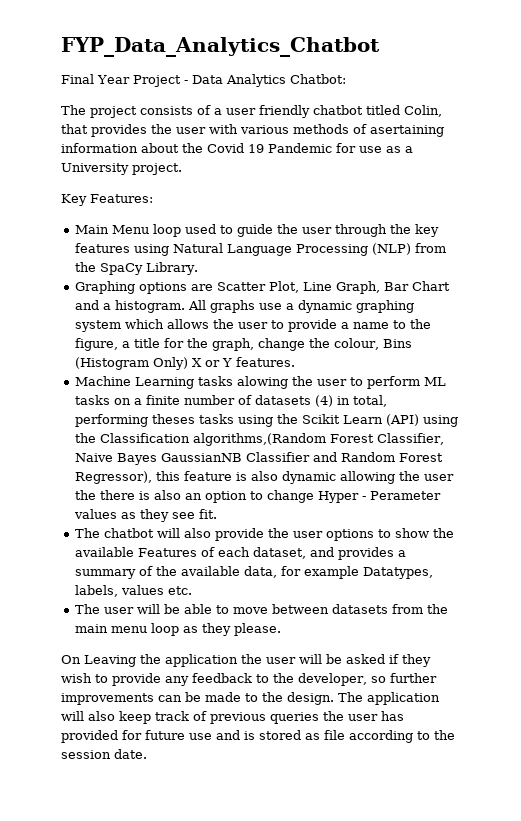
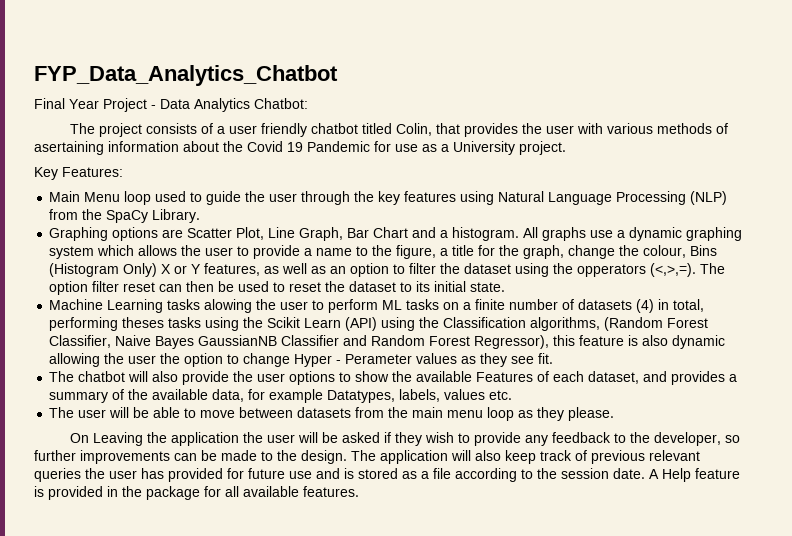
- All graphs use a dynamic graphing system which allows the user to provide a name to the figure, a title for the graph, change the colour, Bins (Histogram Only) X or Y features.
+ All graphs use a dynamic graphing system which allows the user to provide a name to the figure, a title for the graph, change the colour, Bins (Histogram Only) X or Y features, as well as an option to filter the dataset using the opperators (<,>,=). The option filter reset can then be used to reset the dataset to its initial state.
- Machine Learning tasks alowing the user to perform ML tasks on a finite number of datasets (4) in total, performing theses tasks using the Scikit Learn (API) using the Classification algorithms,(Random Forest Classifier, Naive Bayes GaussianNB Classifier and Random Forest Regressor), this feature is also dynamic allowing the user the there is also an option to change Hyper - Perameter values as they see fit.
+ Machine Learning tasks alowing the user to perform ML tasks on a finite number of datasets (4) in total, performing theses tasks using the Scikit Learn (API) using the Classification algorithms, (Random Forest Classifier, Naive Bayes GaussianNB Classifier and Random Forest Regressor), this feature is also dynamic allowing the user the option to change Hyper - Perameter values as they see fit.
- The application will also keep track of previous queries the user has provided for future use and is stored as file according to the session date.
+ The application will also keep track of previous relevant queries the user has provided for future use and is stored as a file according to the session date.
+ A Help feature is provided in the package for all available features.

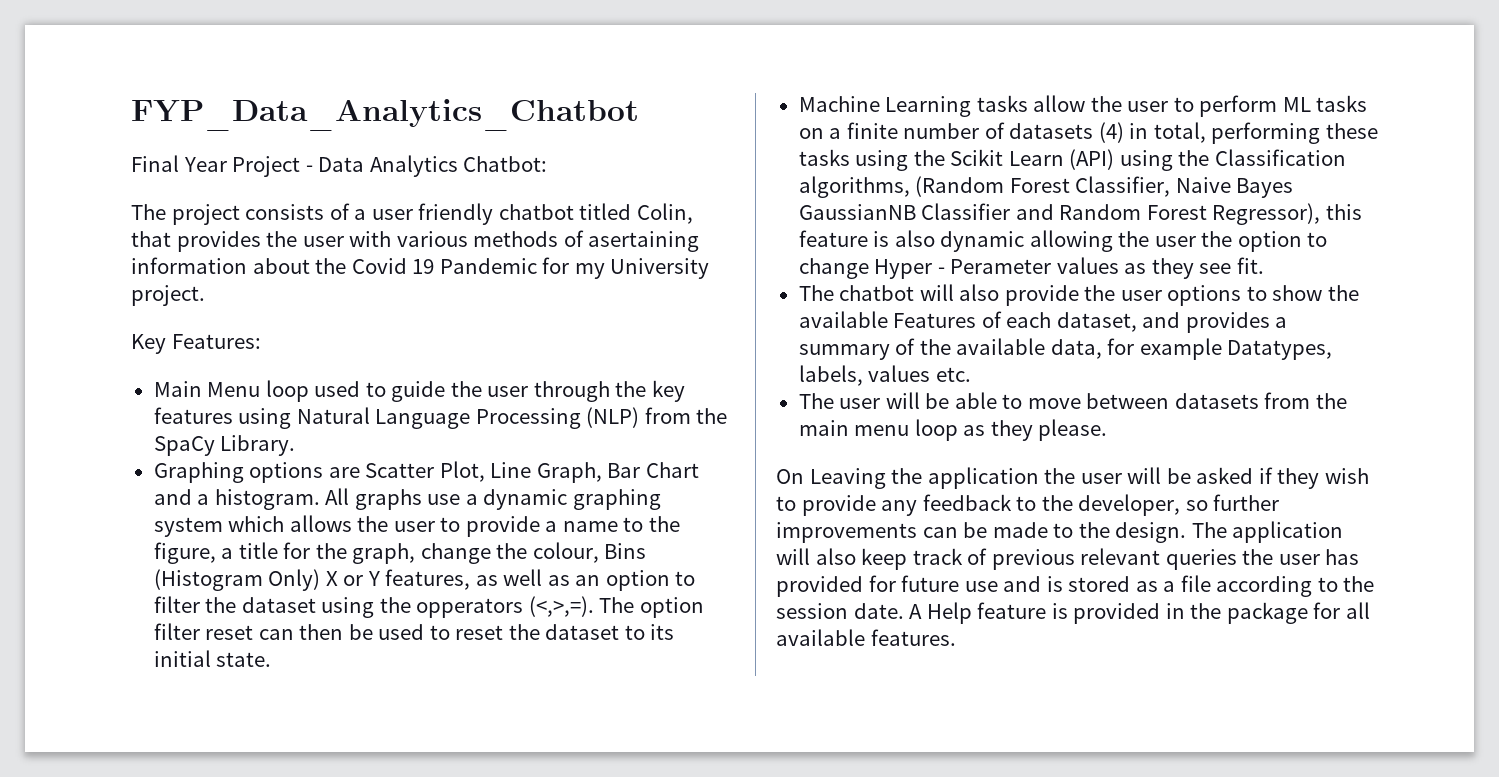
- The project consists of a user friendly chatbot titled Colin, that provides the user with various methods of asertaining information about the Covid 19 Pandemic for use as a University project.
+ The project consists of a user friendly chatbot titled Colin, that provides the user with various methods of asertaining information about the Covid 19 Pandemic for my University project.
- Machine Learning tasks alowing the user to perform ML tasks on a finite number of datasets (4) in total, performing theses tasks using the Scikit Learn (API) using the Classification algorithms, (Random Forest Classifier, Naive Bayes GaussianNB Classifier and Random Forest Regressor), this feature is also dynamic allowing the user the option to change Hyper - Perameter values as they see fit.
+ Machine Learning tasks allow the user to perform ML tasks on a finite number of datasets (4) in total, performing these tasks using the Scikit Learn (API) using the Classification algorithms, (Random Forest Classifier, Naive Bayes GaussianNB Classifier and Random Forest Regressor), this feature is also dynamic allowing the user the option to change Hyper - Perameter values as they see fit.

